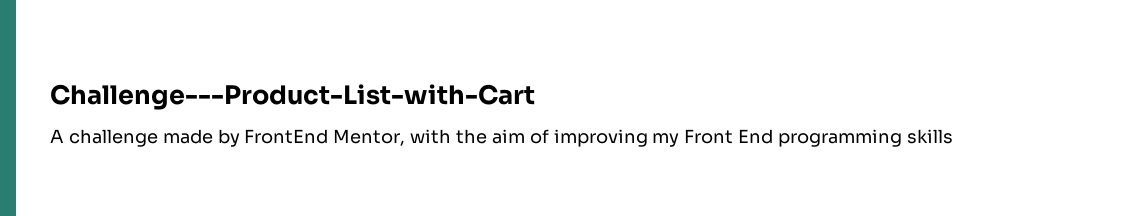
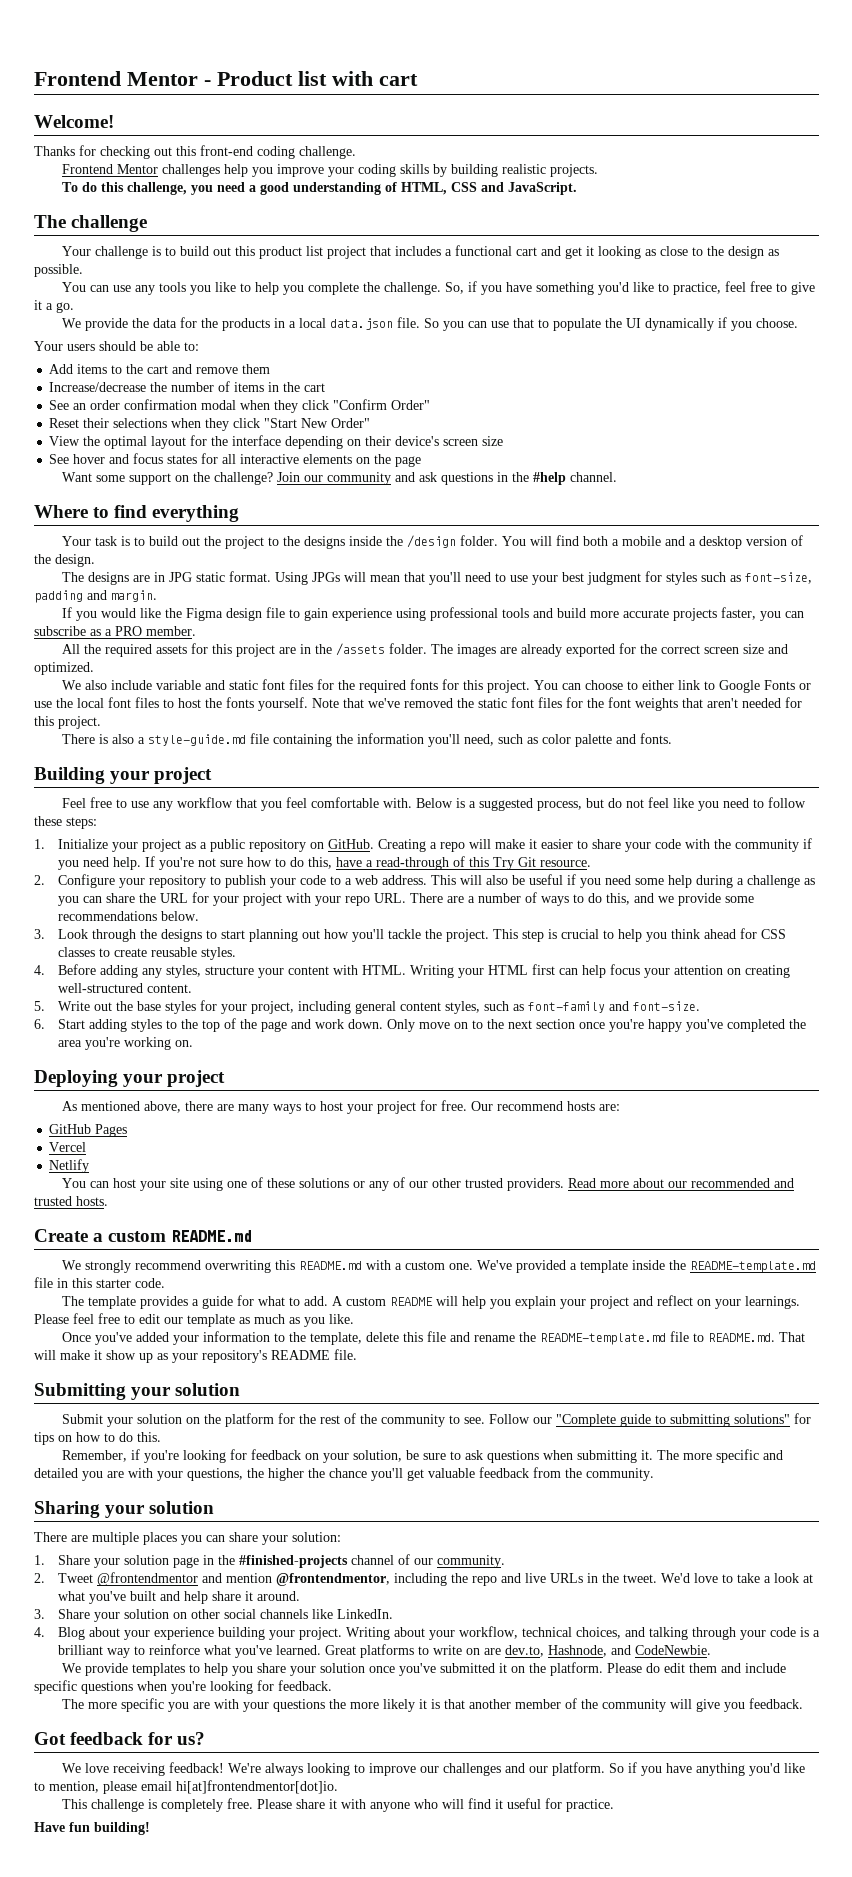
- Challenge---Product-List-with-Cart
- A challenge made by FrontEnd Mentor, with the aim of improving my Front End programming skills
+ Frontend Mentor - Product list with cart
+ Welcome!
+ Thanks for checking out this front-end coding challenge.
+ Frontend Mentor challenges help you improve your coding skills by building realistic projects.
+ To do this challenge, you need a good understanding of HTML, CSS and JavaScript.
+ The challenge
+ Your challenge is to build out this product list project that includes a functional cart and get it looking as close to the design as possible.
+ You can use any tools you like to help you complete the challenge. So, if you have something you'd like to practice, feel free to give it a go.
+ We provide the data for the products in a local data.json file. So you can use that to populate the UI dynamically if you choose.
+ Your users should be able to:
+ Add items to the cart and remove them
+ Increase/decrease the number of items in the cart
+ See an order confirmation modal when they click "Confirm Order"
+ Reset their selections when they click "Start New Order"
+ View the optimal layout for the interface depending on their device's screen size
+ See hover and focus states for all interactive elements on the page
+ Want some support on the challenge? Join our community and ask questions in the #help channel.
+ Where to find everything
+ Your task is to build out the project to the designs inside the /design folder. You will find both a mobile and a desktop version of the design.
+ The designs are in JPG static format. Using JPGs will mean that you'll need to use your best judgment for styles such as font-size, padding and margin.
+ If you would like the Figma design file to gain experience using professional tools and build more accurate projects faster, you can subscribe as a PRO member.
+ All the required assets for this project are in the /assets folder. The images are already exported for the correct screen size and optimized.
+ We also include variable and static font files for the required fonts for this project. You can choose to either link to Google Fonts or use the local font files to host the fonts yourself. Note that we've removed the static font files for the font weights that aren't needed for this project.
+ There is also a style-guide.md file containing the information you'll need, such as color palette and fonts.
+ Building your project
+ Feel free to use any workflow that you feel comfortable with. Below is a suggested process, but do not feel like you need to follow these steps:
+ 1. Initialize your project as a public repository on GitHub. Creating a repo will make it easier to share your code with the community if you need help. If you're not sure how to do this, have a read-through of this Try Git resource.
+ 2. Configure your repository to publish your code to a web address. This will also be useful if you need some help during a challenge as you can share the URL for your project with your repo URL. There are a number of ways to do this, and we provide some recommendations below.
+ 3. Look through the designs to start planning out how you'll tackle the project. This step is crucial to help you think ahead for CSS classes to create reusable styles.
+ 4. Before adding any styles, structure your content with HTML. Writing your HTML first can help focus your attention on creating well-structured content.
+ 5. Write out the base styles for your project, including general content styles, such as font-family and font-size.
+ 6. Start adding styles to the top of the page and work down. Only move on to the next section once you're happy you've completed the area you're working on.
+ Deploying your project
+ As mentioned above, there are many ways to host your project for free. Our recommend hosts are:
+ GitHub Pages
+ Vercel
+ Netlify
+ You can host your site using one of these solutions or any of our other trusted providers. Read more about our recommended and trusted hosts.
+ Create a custom README.md
+ We strongly recommend overwriting this README.md with a custom one. We've provided a template inside the README-template.md file in this starter code.
+ The template provides a guide for what to add. A custom README will help you explain your project and reflect on your learnings. Please feel free to edit our template as much as you like.
+ Once you've added your information to the template, delete this file and rename the README-template.md file to README.md. That will make it show up as your repository's README file.
+ Submitting your solution
+ Submit your solution on the platform for the rest of the community to see. Follow our "Complete guide to submitting solutions" for tips on how to do this.
+ Remember, if you're looking for feedback on your solution, be sure to ask questions when submitting it. The more specific and detailed you are with your questions, the higher the chance you'll get valuable feedback from the community.
+ Sharing your solution
+ There are multiple places you can share your solution:
+ 1. Share your solution page in the #finished-projects channel of our community.
+ 2. Tweet @frontendmentor and mention @frontendmentor, including the repo and live URLs in the tweet. We'd love to take a look at what you've built and help share it around.
+ 3. Share your solution on other social channels like LinkedIn.
+ 4. Blog about your experience building your project. Writing about your workflow, technical choices, and talking through your code is a brilliant way to reinforce what you've learned. Great platforms to write on are dev.to, Hashnode, and CodeNewbie.
+ We provide templates to help you share your solution once you've submitted it on the platform. Please do edit them and include specific questions when you're looking for feedback.
+ The more specific you are with your questions the more likely it is that another member of the community will give you feedback.
+ Got feedback for us?
+ We love receiving feedback! We're always looking to improve our challenges and our platform. So if you have anything you'd like to mention, please email hi[at]frontendmentor[dot]io.
+ This challenge is completely free. Please share it with anyone who will find it useful for practice.
+ Have fun building!

